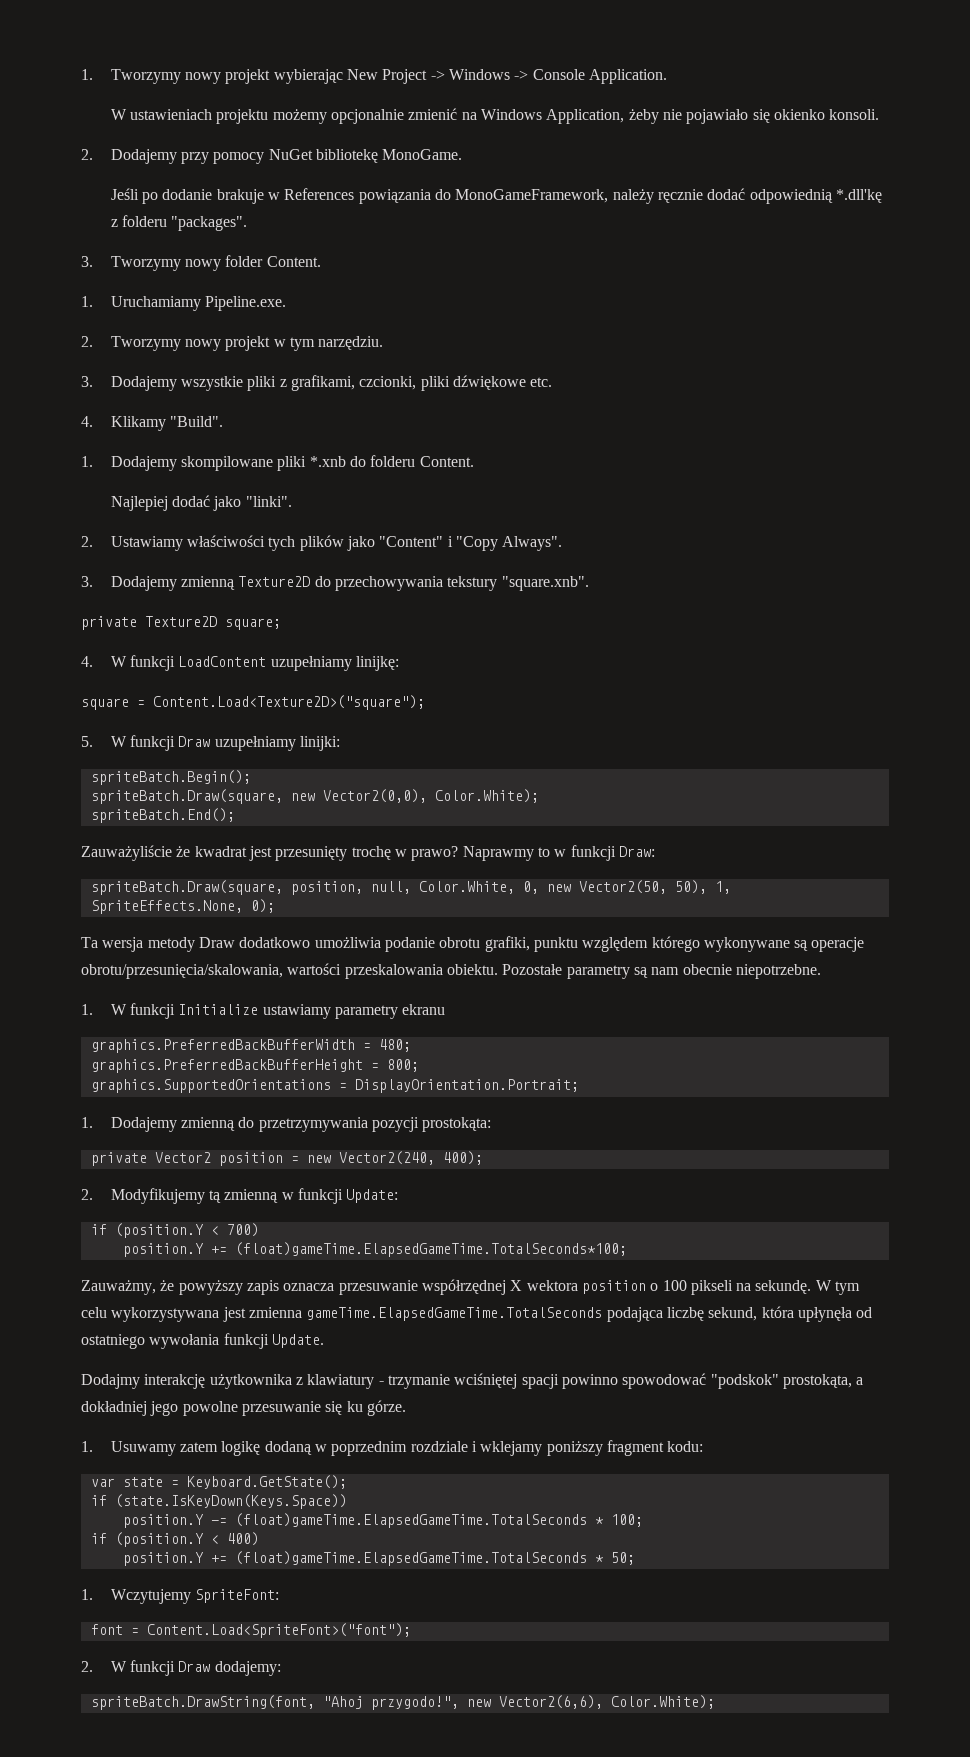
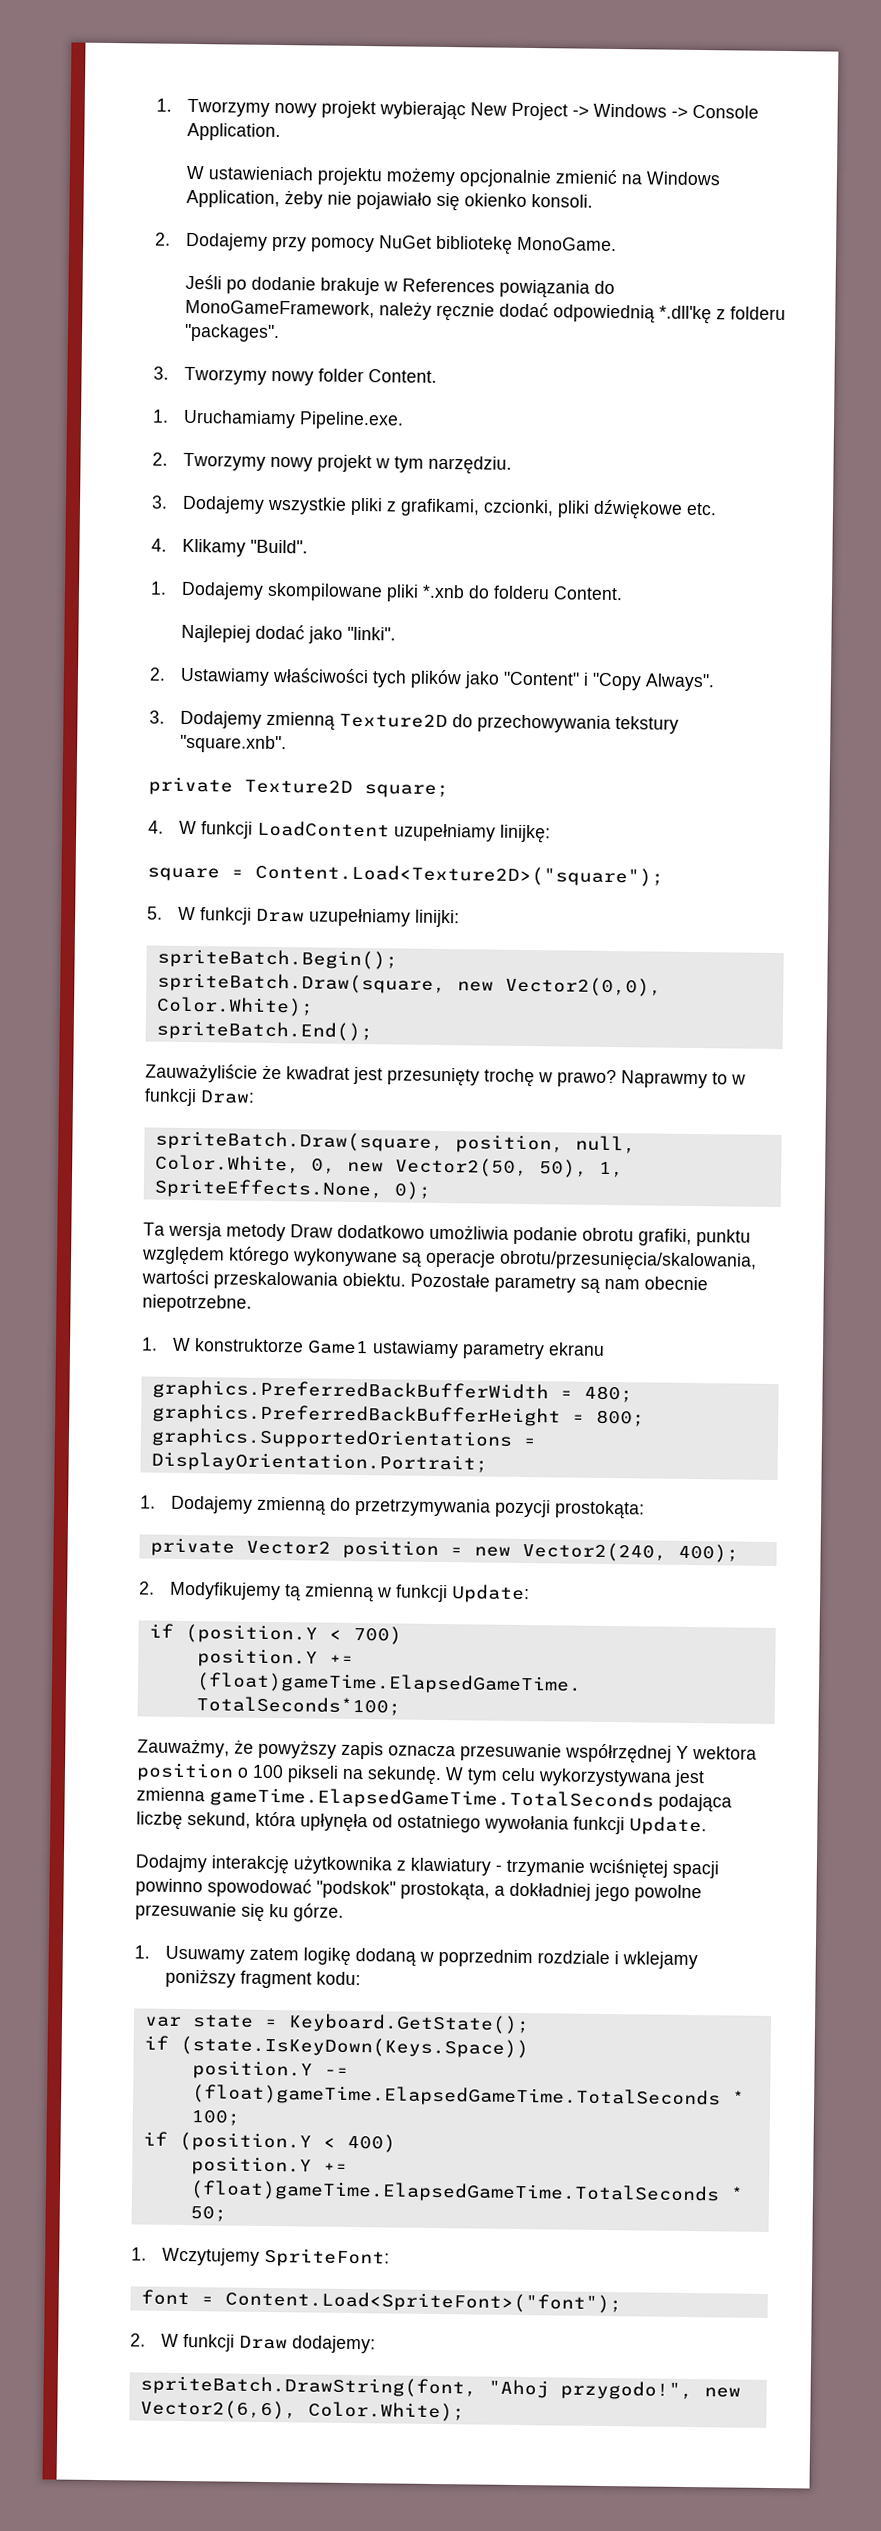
- 1. W funkcji Initialize ustawiamy parametry ekranu
+ 1. W konstruktorze Game1 ustawiamy parametry ekranu
- Zauważmy, że powyższy zapis oznacza przesuwanie współrzędnej X wektora position o 100 pikseli na sekundę.
+ Zauważmy, że powyższy zapis oznacza przesuwanie współrzędnej Y wektora position o 100 pikseli na sekundę.

